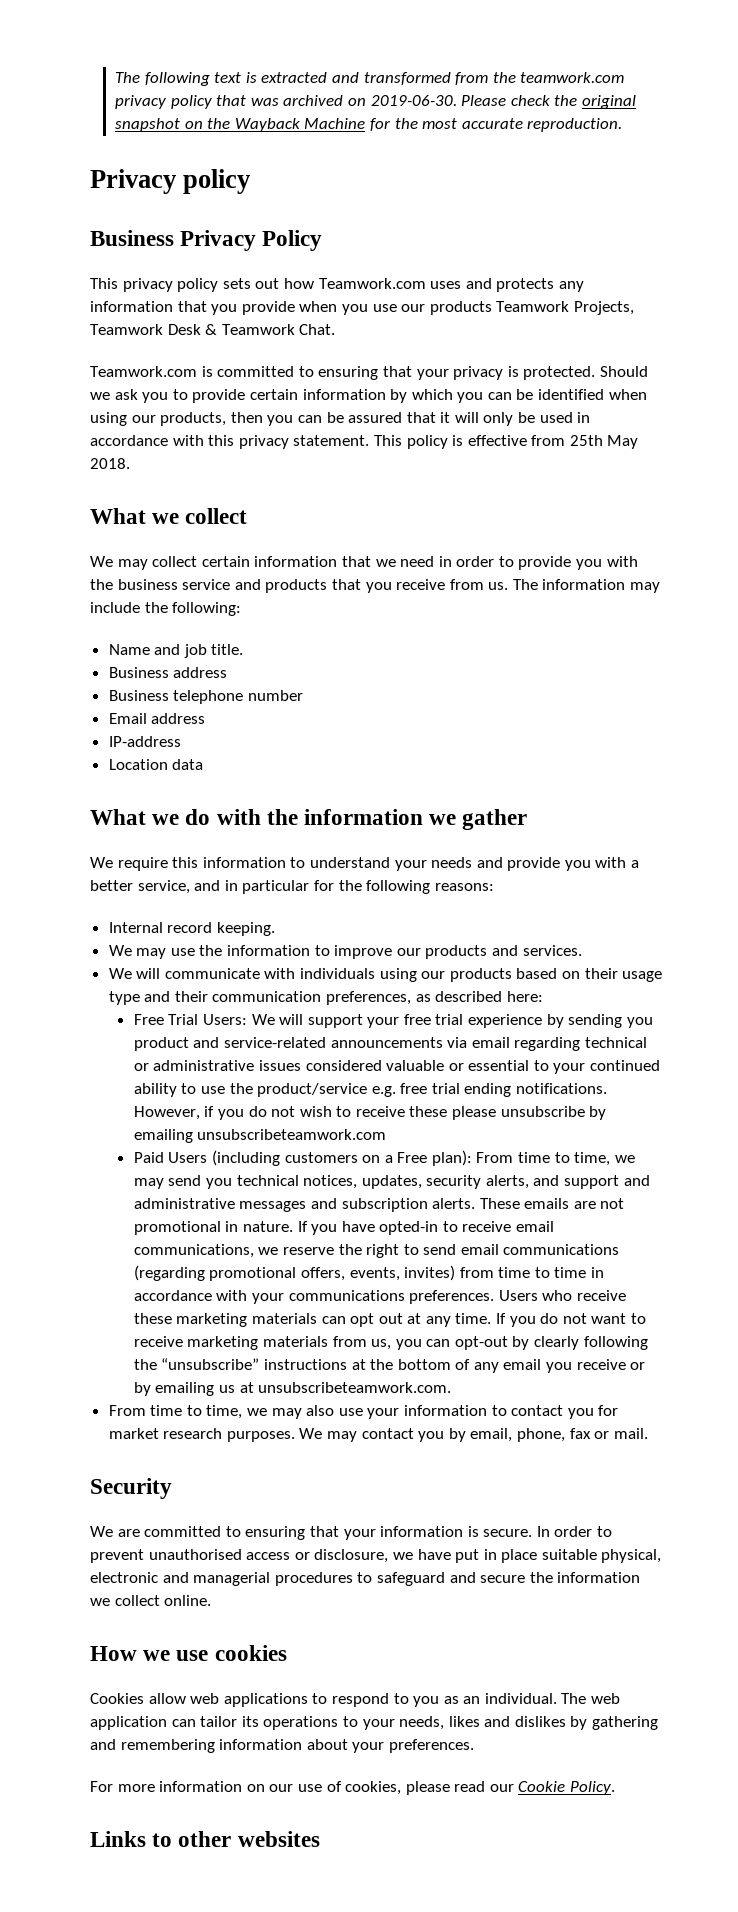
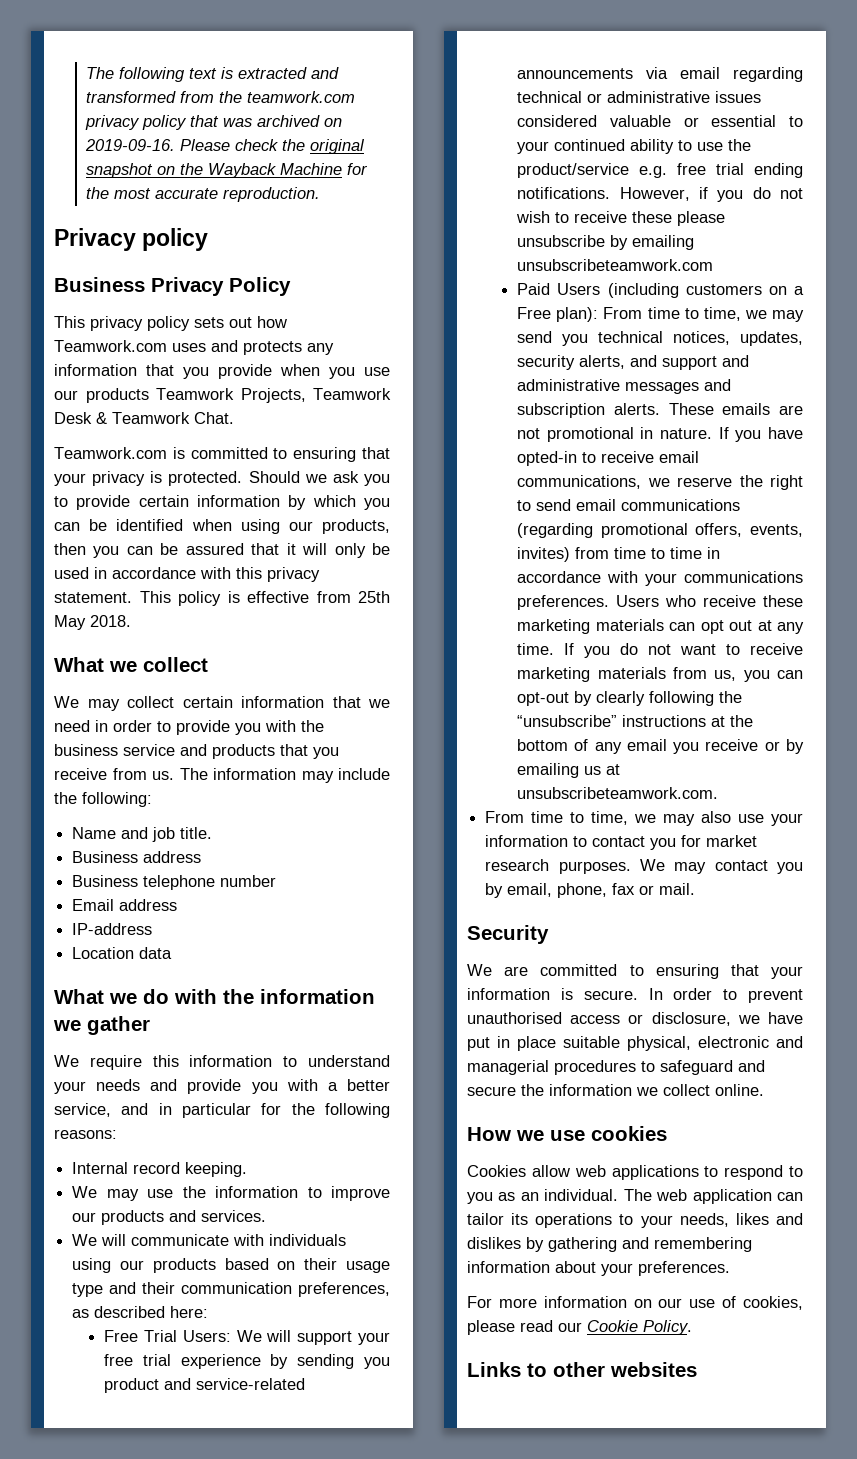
- The following text is extracted and transformed from the teamwork.com privacy policy that was archived on 2019-06-30.
+ The following text is extracted and transformed from the teamwork.com privacy policy that was archived on 2019-09-16.

